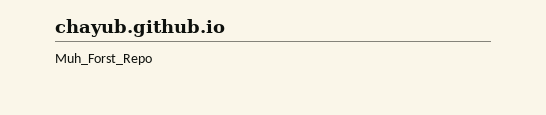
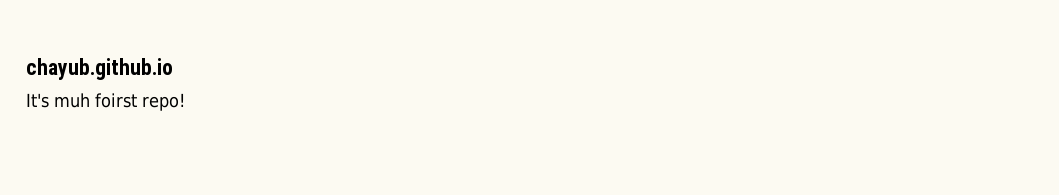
- Muh_Forst_Repo
+ It's muh foirst repo!

